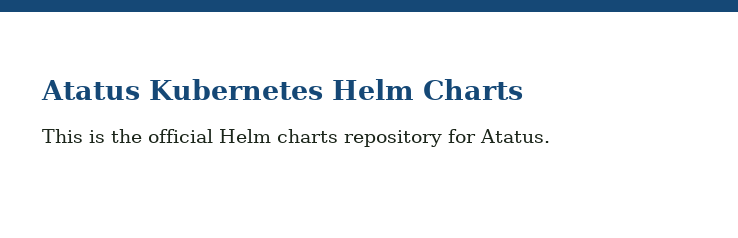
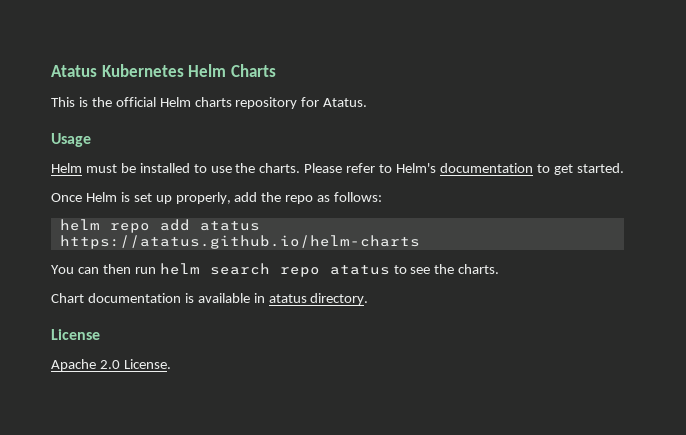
+ Usage
+ Helm must be installed to use the charts. Please refer to Helm's documentation to get started.
+ Once Helm is set up properly, add the repo as follows:
+ helm repo add atatus https://atatus.github.io/helm-charts
+ You can then run helm search repo atatus to see the charts.
+ Chart documentation is available in atatus directory.
+ License
+ Apache 2.0 License.

